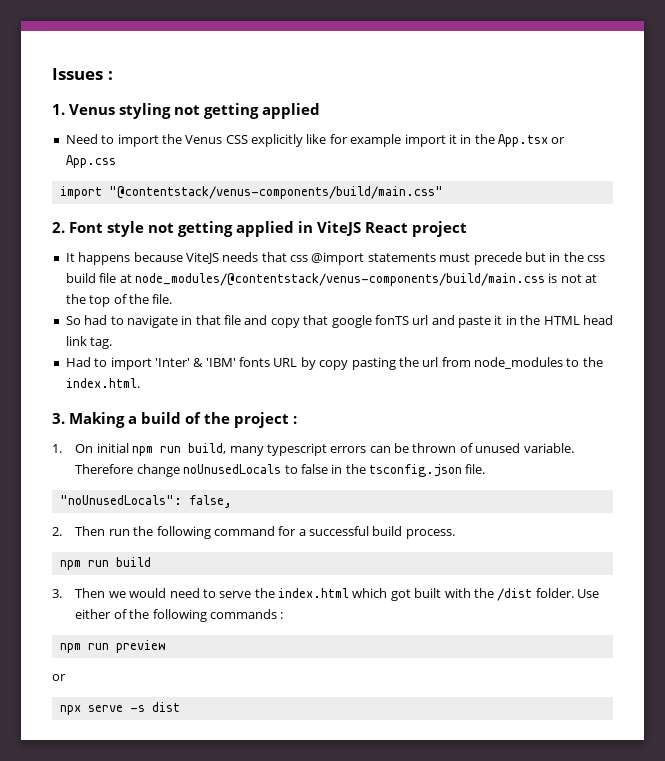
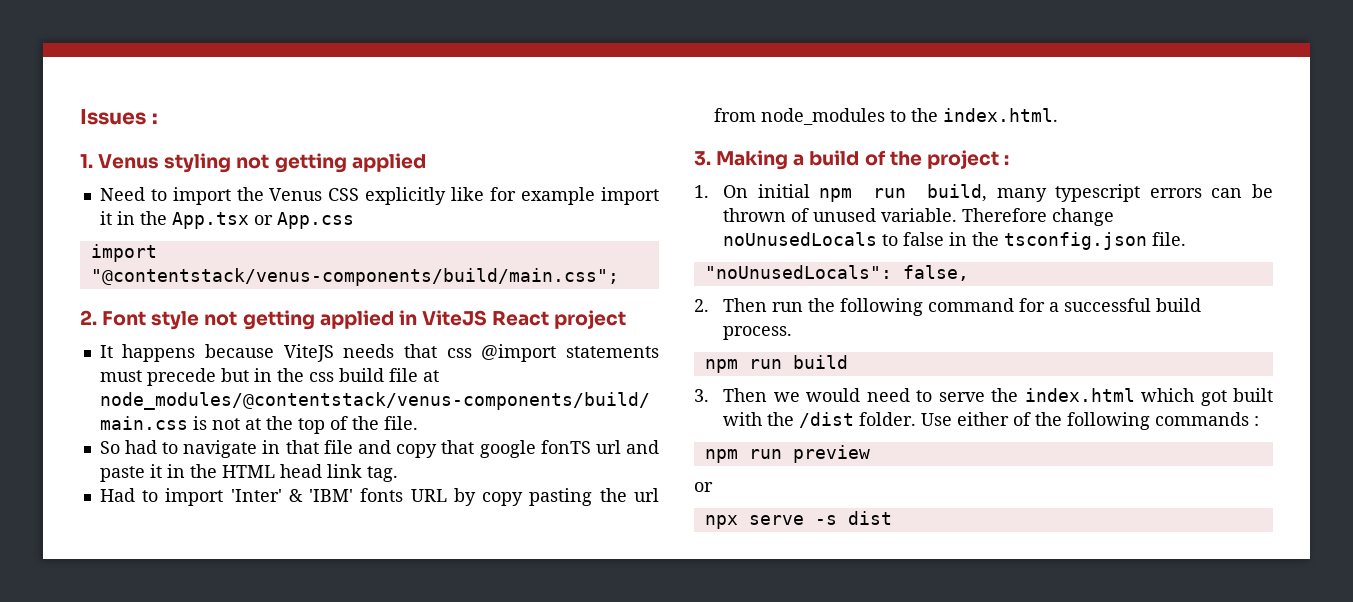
- import "@contentstack/venus-components/build/main.css"
+ import "@contentstack/venus-components/build/main.css";

